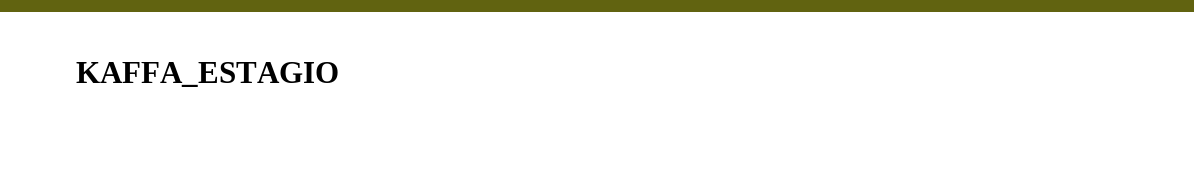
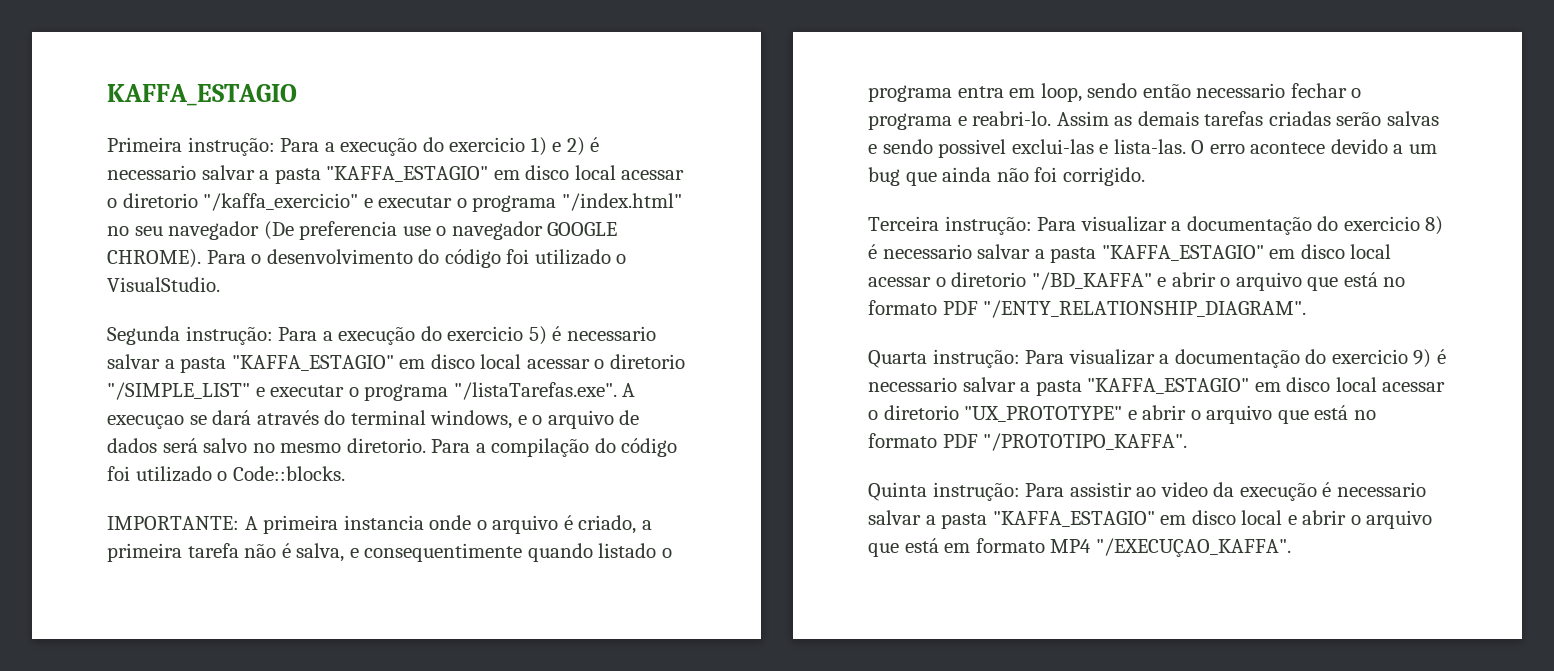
+ Primeira instrução: Para a execução do exercicio 1) e 2) é necessario salvar a pasta "KAFFA_ESTAGIO" em disco local acessar o diretorio "/kaffa_exercicio" e executar o programa "/index.html" no seu navegador (De preferencia use o navegador GOOGLE CHROME). Para o desenvolvimento do código foi utilizado o VisualStudio.
+ Segunda instrução: Para a execução do exercicio 5) é necessario salvar a pasta "KAFFA_ESTAGIO" em disco local acessar o diretorio "/SIMPLE_LIST" e executar o programa "/listaTarefas.exe". A execuçao se dará através do terminal windows, e o arquivo de dados será salvo no mesmo diretorio. Para a compilação do código foi utilizado o Code::blocks.
+ IMPORTANTE: A primeira instancia onde o arquivo é criado, a primeira tarefa não é salva, e consequentimente quando listado o programa entra em loop, sendo então necessario fechar o programa e reabri-lo. Assim as demais tarefas criadas serão salvas e sendo possivel exclui-las e lista-las. O erro acontece devido a um bug que ainda não foi corrigido.
+ Terceira instrução: Para visualizar a documentação do exercicio 8) é necessario salvar a pasta "KAFFA_ESTAGIO" em disco local acessar o diretorio "/BD_KAFFA" e abrir o arquivo que está no formato PDF "/ENTY_RELATIONSHIP_DIAGRAM".
+ Quarta instrução: Para visualizar a documentação do exercicio 9) é necessario salvar a pasta "KAFFA_ESTAGIO" em disco local acessar o diretorio "UX_PROTOTYPE" e abrir o arquivo que está no formato PDF "/PROTOTIPO_KAFFA".
+ Quinta instrução: Para assistir ao video da execução é necessario salvar a pasta "KAFFA_ESTAGIO" em disco local e abrir o arquivo que está em formato MP4 "/EXECUÇAO_KAFFA".

